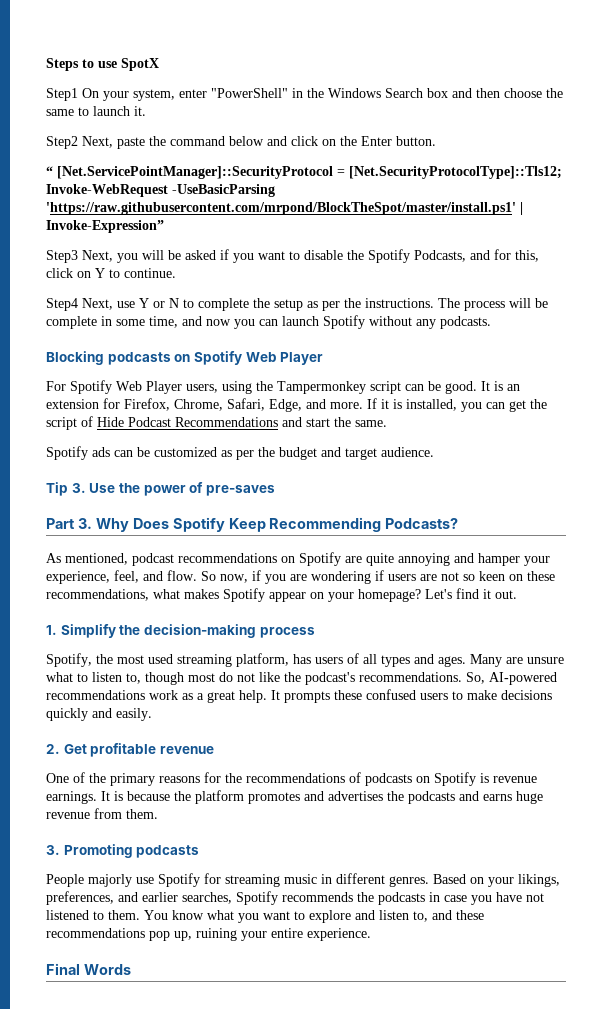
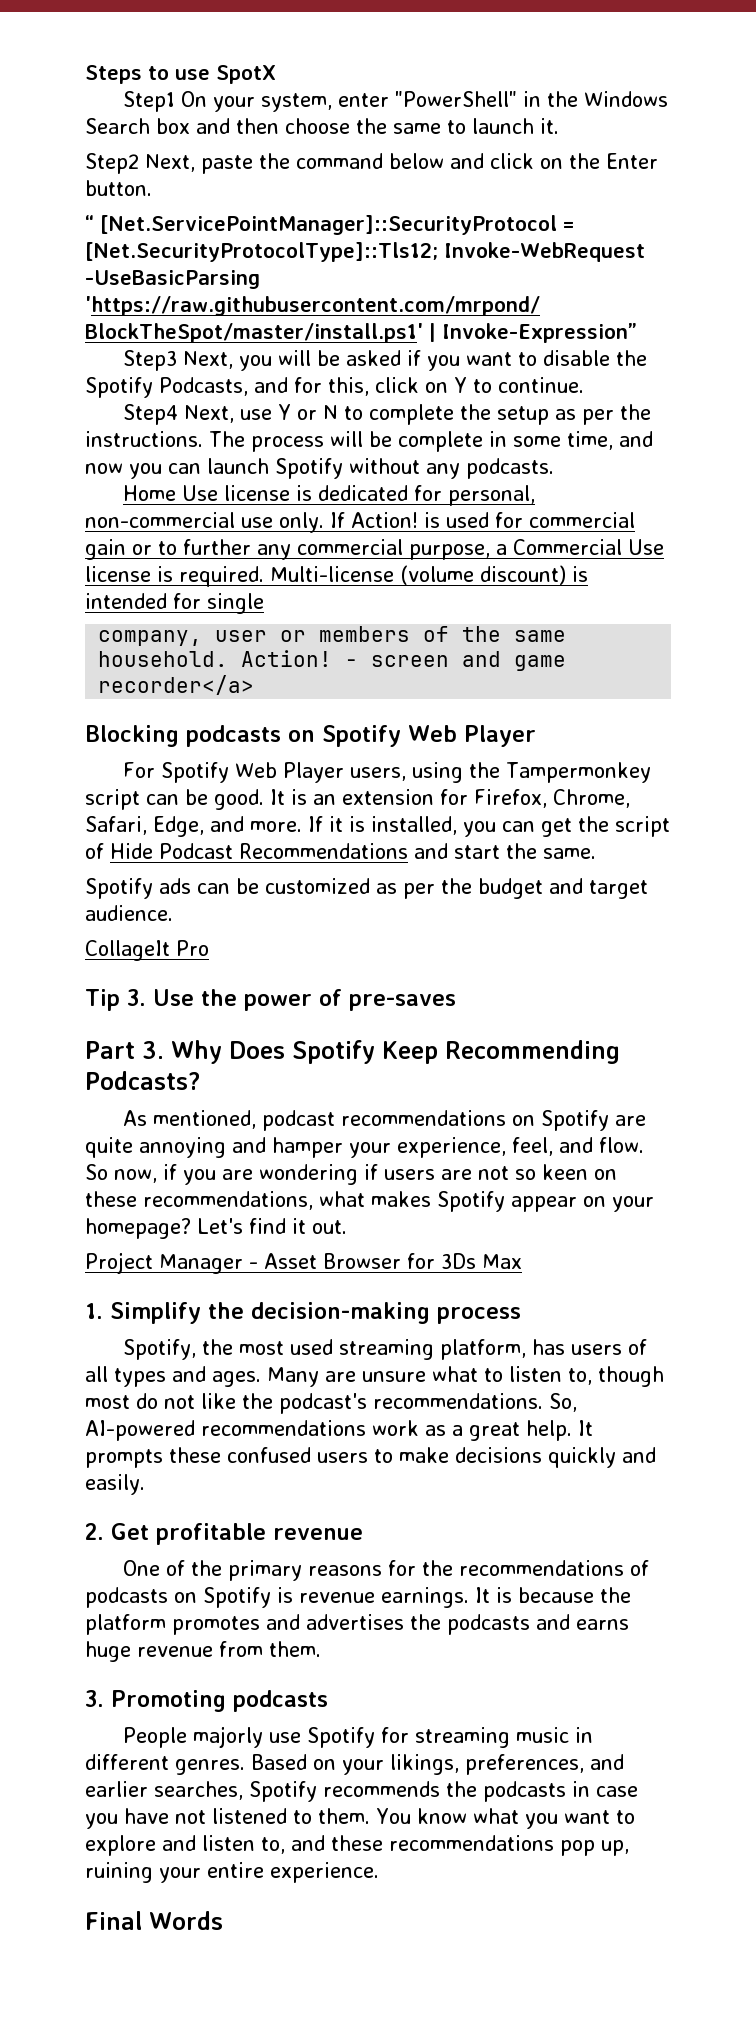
+ Home Use license is dedicated for personal, non-commercial use only. If Action! is used for commercial gain or to further any commercial purpose, a Commercial Use license is required. Multi-license (volume discount) is intended for single
+ company, user or members of the same household. Action! - screen and game recorder</a>
+ CollageIt Pro
+ Project Manager - Asset Browser for 3Ds Max

